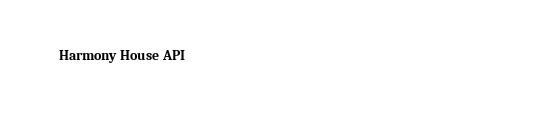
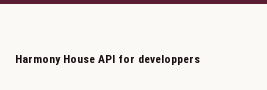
- Harmony House API
+ Harmony House API for developpers

